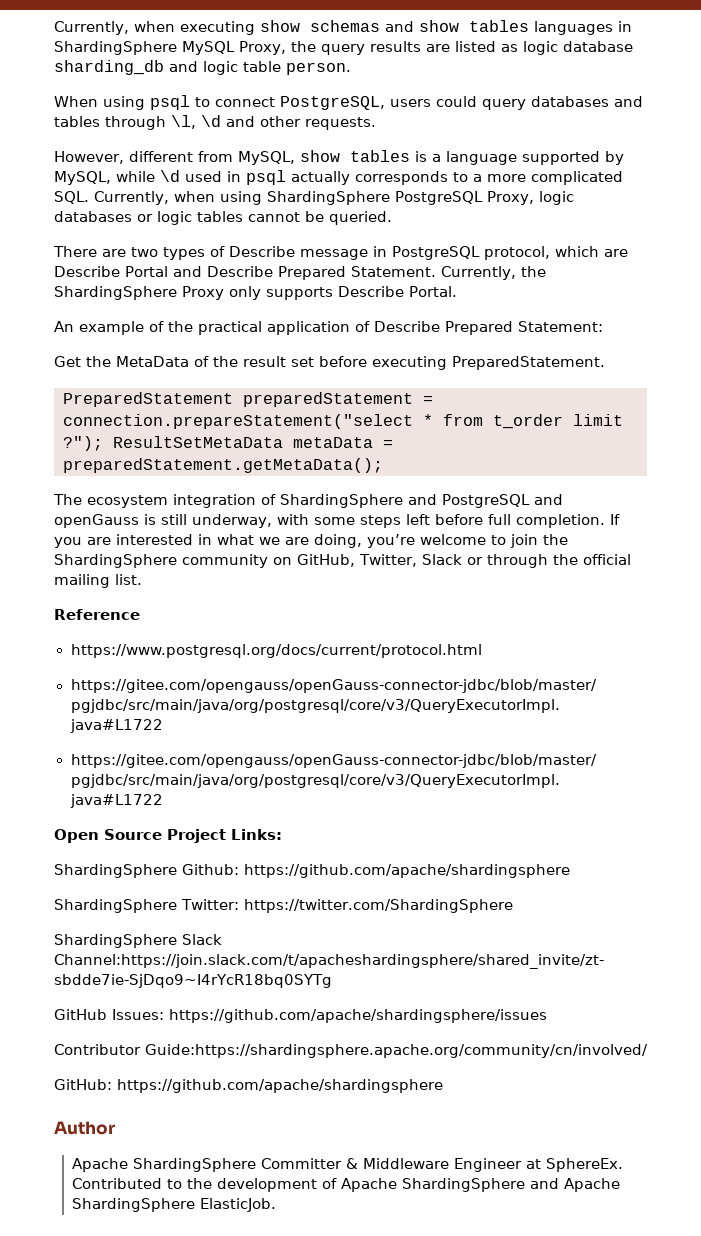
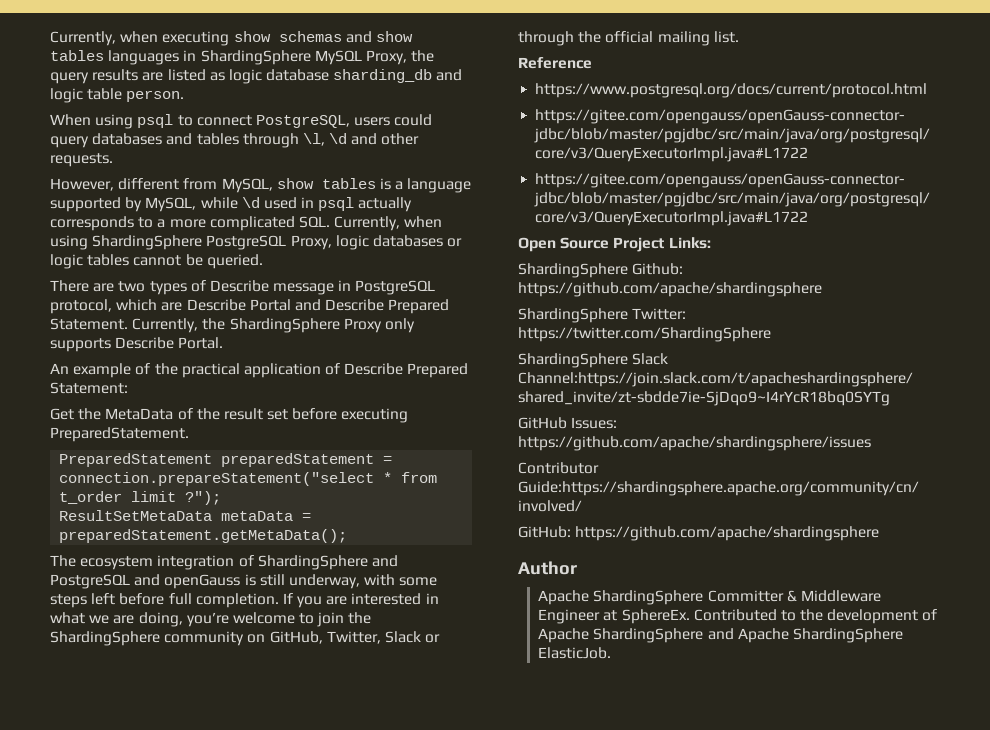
- PreparedStatement preparedStatement = connection.prepareStatement("select * from t_order limit ?"); ResultSetMetaData metaData = preparedStatement.getMetaData();
+ PreparedStatement preparedStatement = connection.prepareStatement("select * from t_order limit ?");
+ ResultSetMetaData metaData = preparedStatement.getMetaData();

